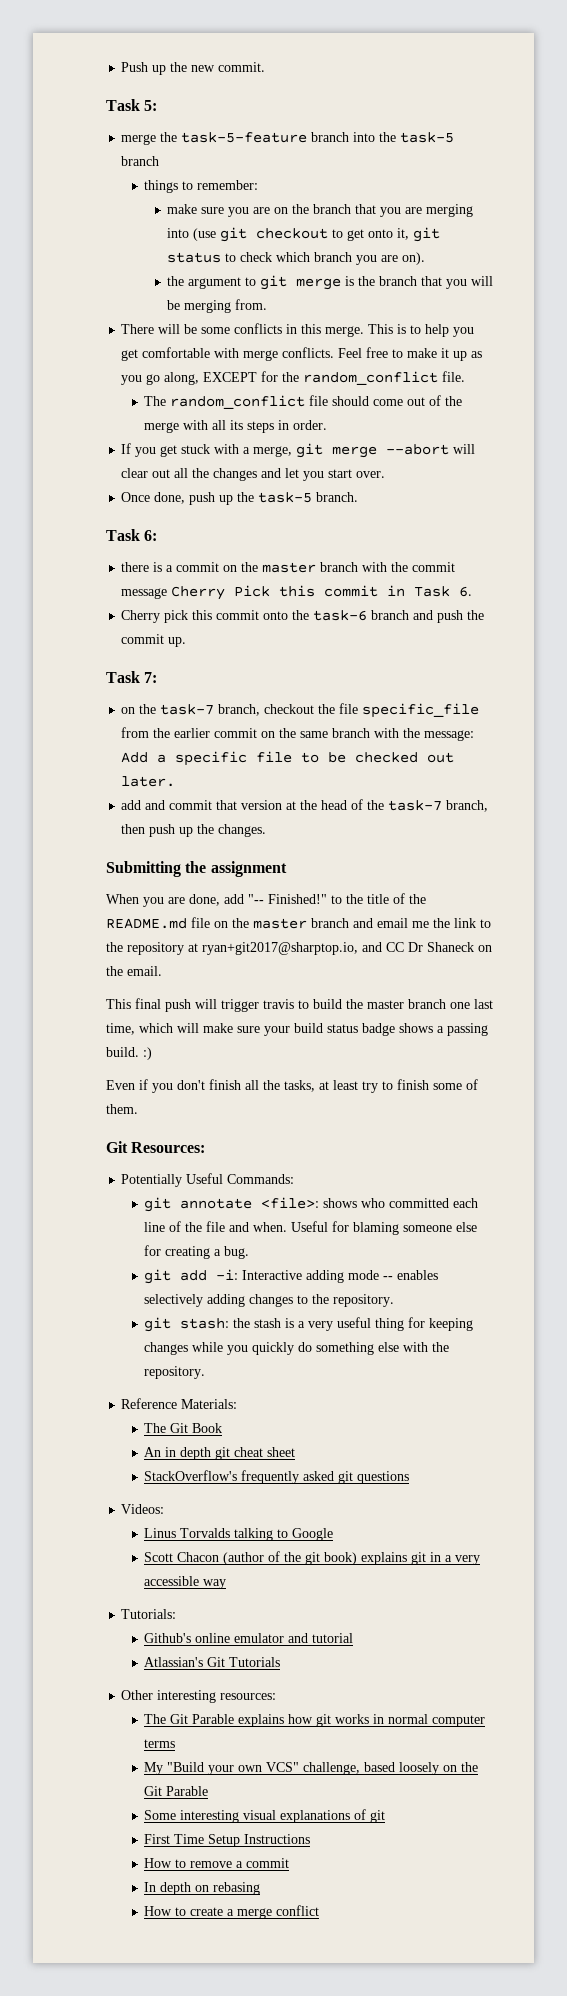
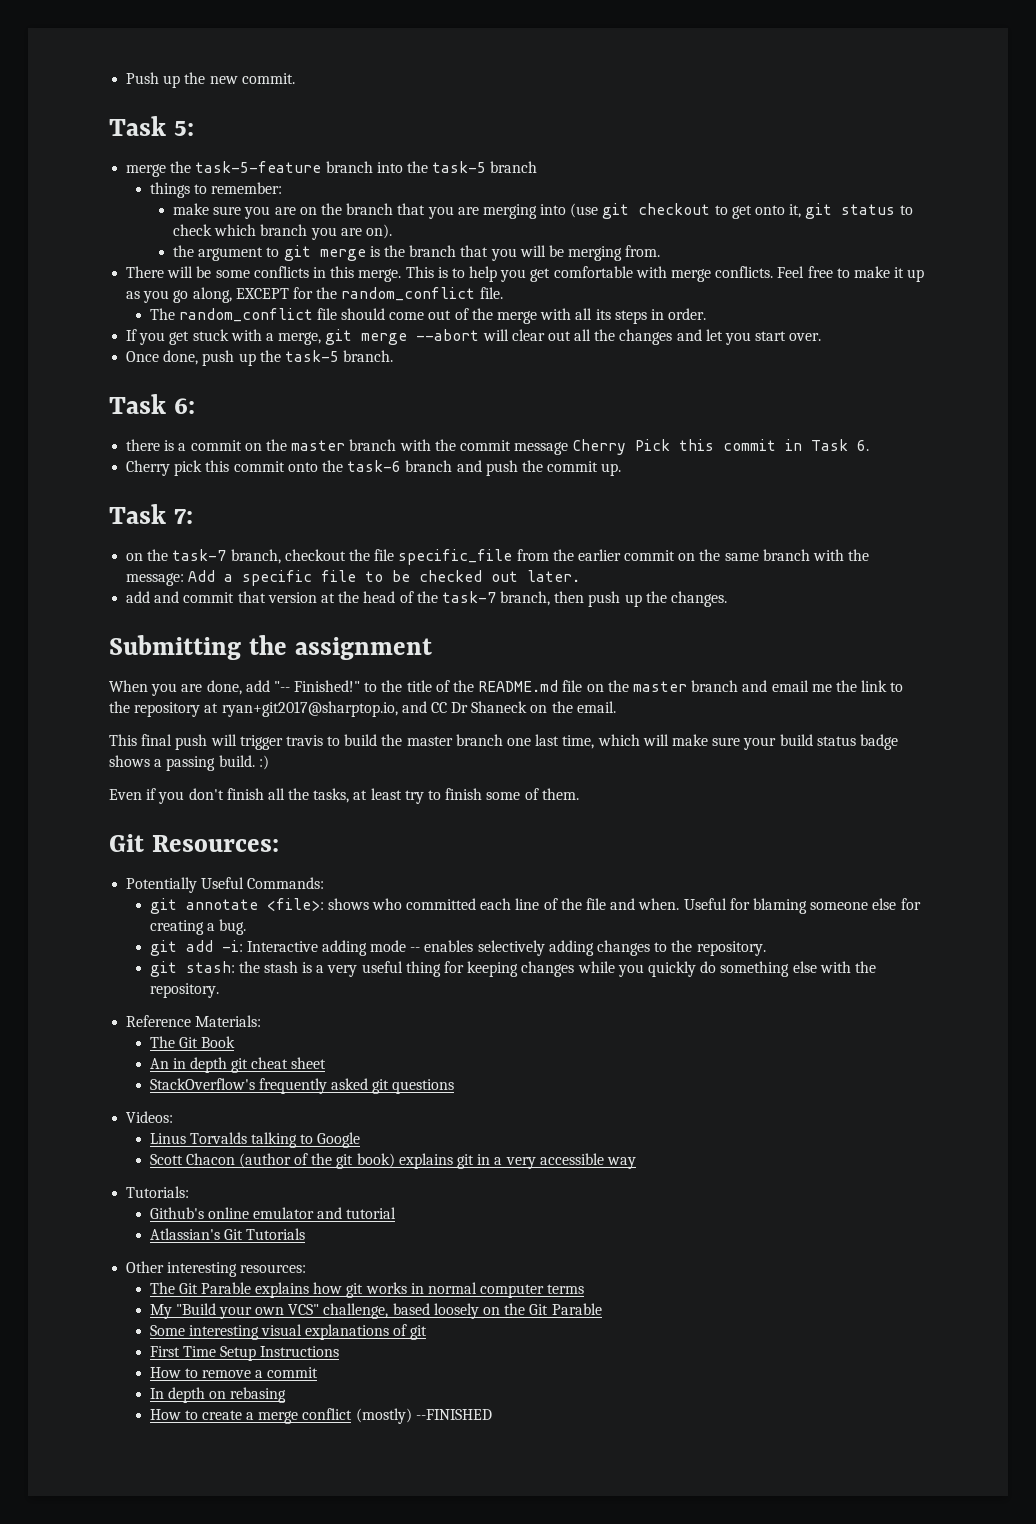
- How to create a merge conflict
+ How to create a merge conflict (mostly) --FINISHED

